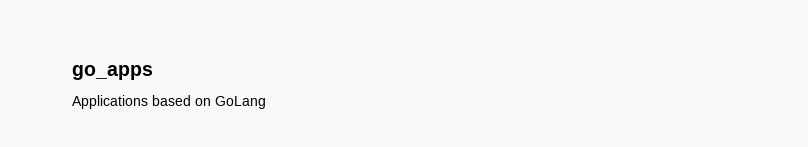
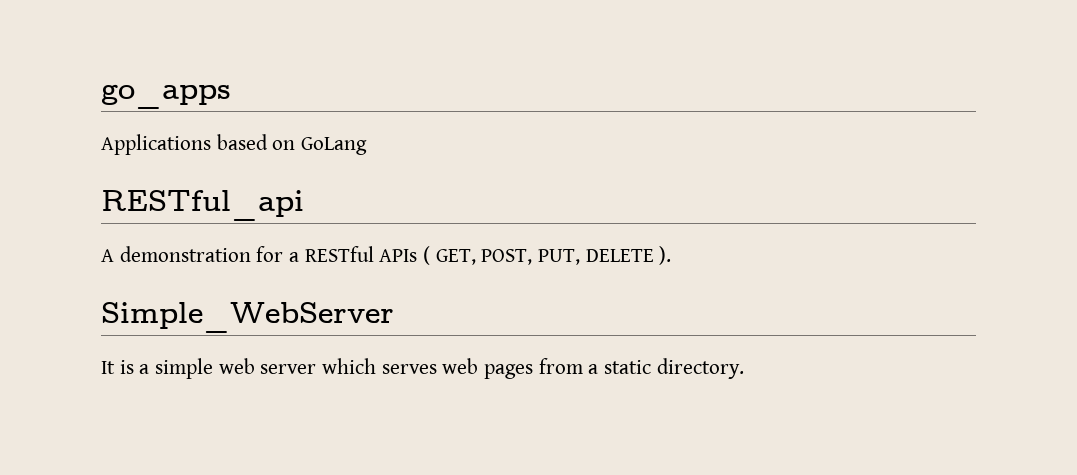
+ RESTful_api
+ A demonstration for a RESTful APIs ( GET, POST, PUT, DELETE ).
+ Simple_WebServer
+ It is a simple web server which serves web pages from a static directory.

